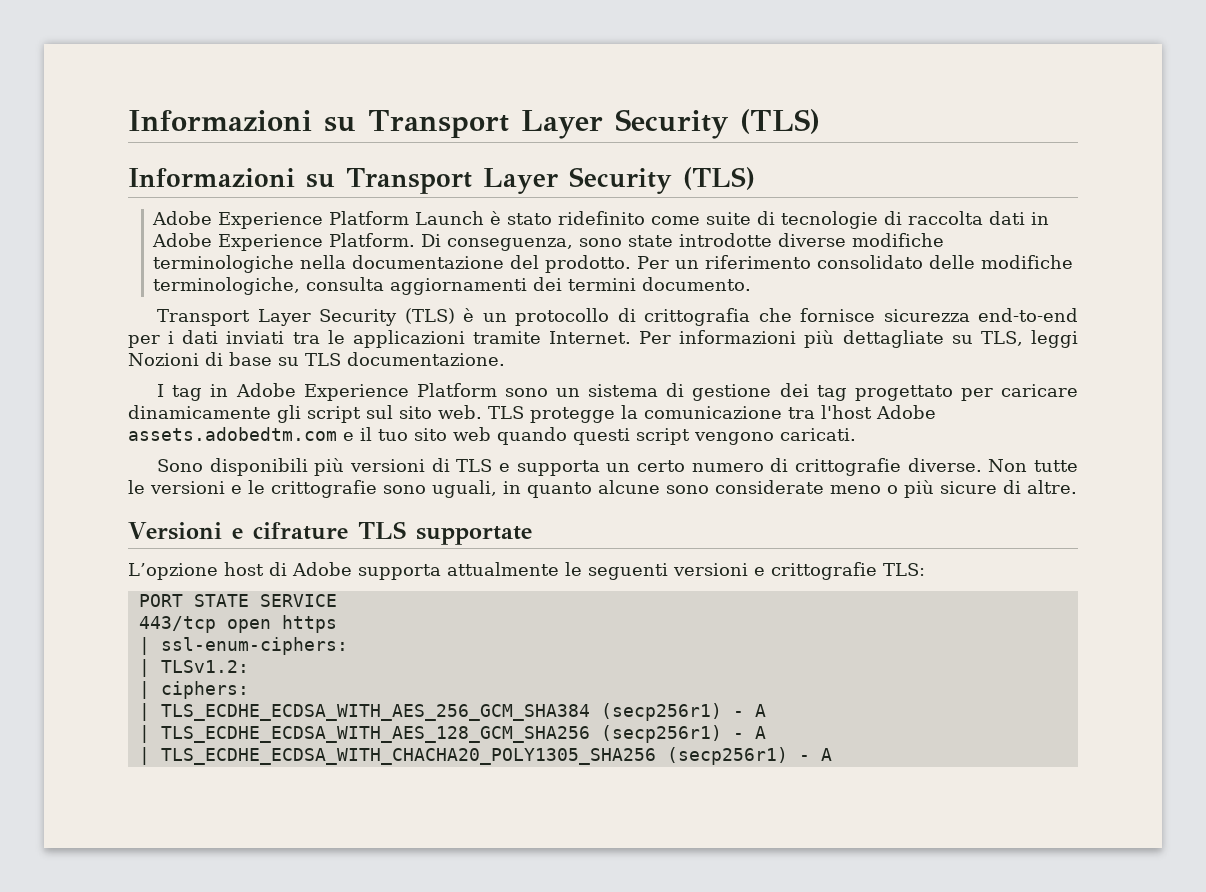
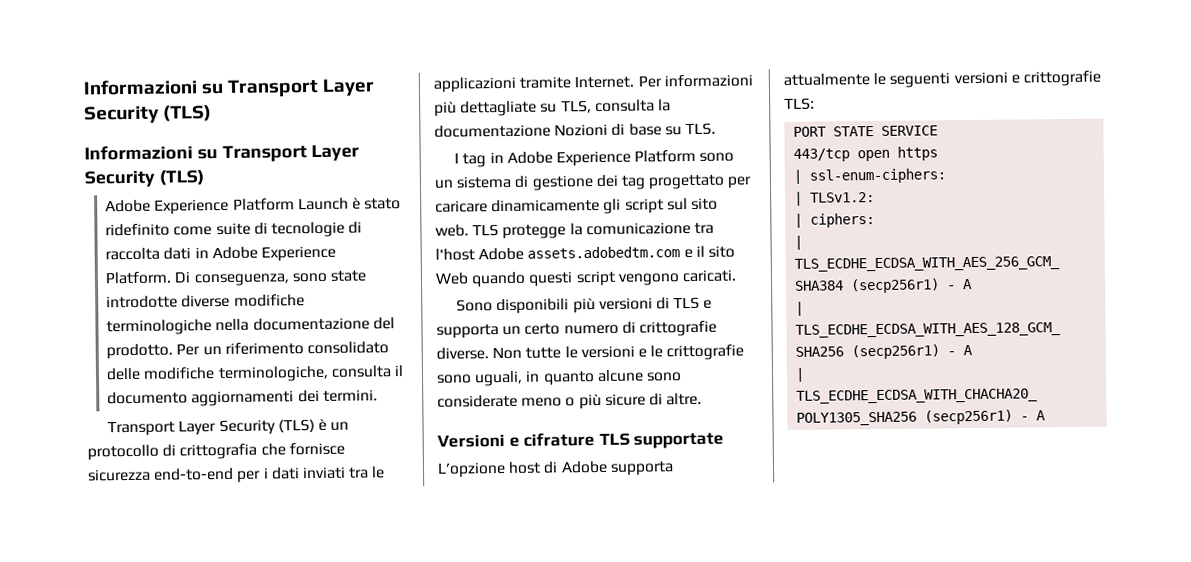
- Per un riferimento consolidato delle modifiche terminologiche, consulta aggiornamenti dei termini documento.
+ Per un riferimento consolidato delle modifiche terminologiche, consulta il documento aggiornamenti dei termini.
- Per informazioni più dettagliate su TLS, leggi Nozioni di base su TLS documentazione.
+ Per informazioni più dettagliate su TLS, consulta la documentazione Nozioni di base su TLS.
- TLS protegge la comunicazione tra l'host Adobe assets.adobedtm.com e il tuo sito web quando questi script vengono caricati.
+ TLS protegge la comunicazione tra l'host Adobe assets.adobedtm.com e il sito Web quando questi script vengono caricati.

